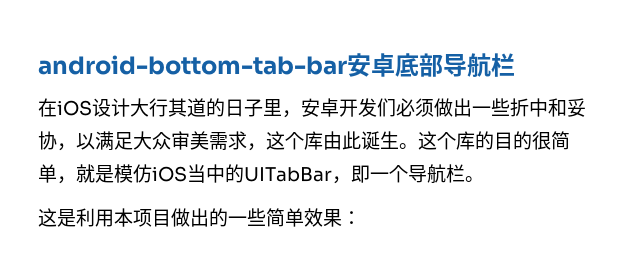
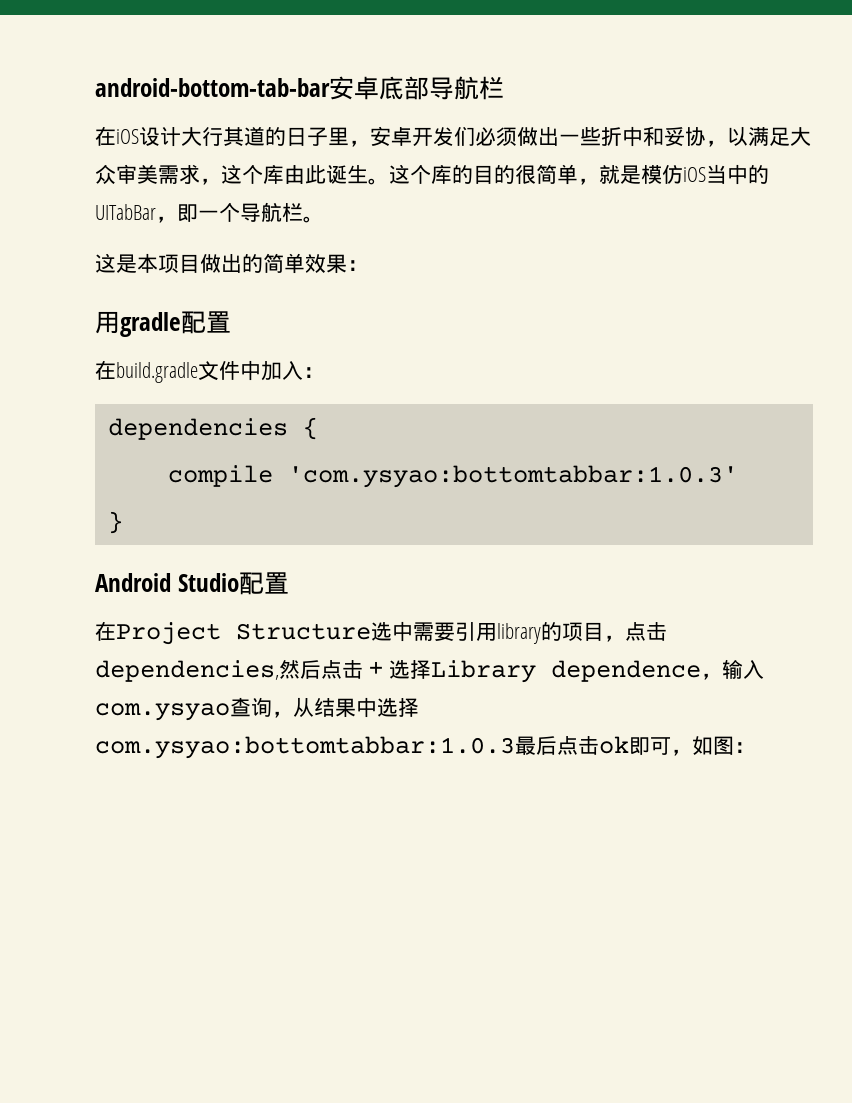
- 这是利用本项目做出的一些简单效果：
+ 这是本项目做出的简单效果：
+ 用gradle配置
+ 在build.gradle文件中加入：
+ dependencies {
+ compile 'com.ysyao:bottomtabbar:1.0.3'
+ }
+ Android Studio配置
+ 在Project Structure选中需要引用library的项目，点击dependencies,然后点击＋选择Library dependence，输入com.ysyao查询，从结果中选择com.ysyao:bottomtabbar:1.0.3最后点击ok即可，如图：

